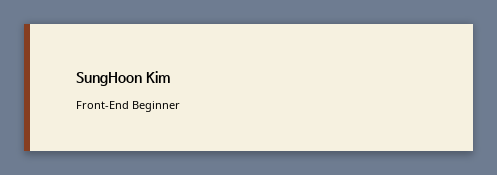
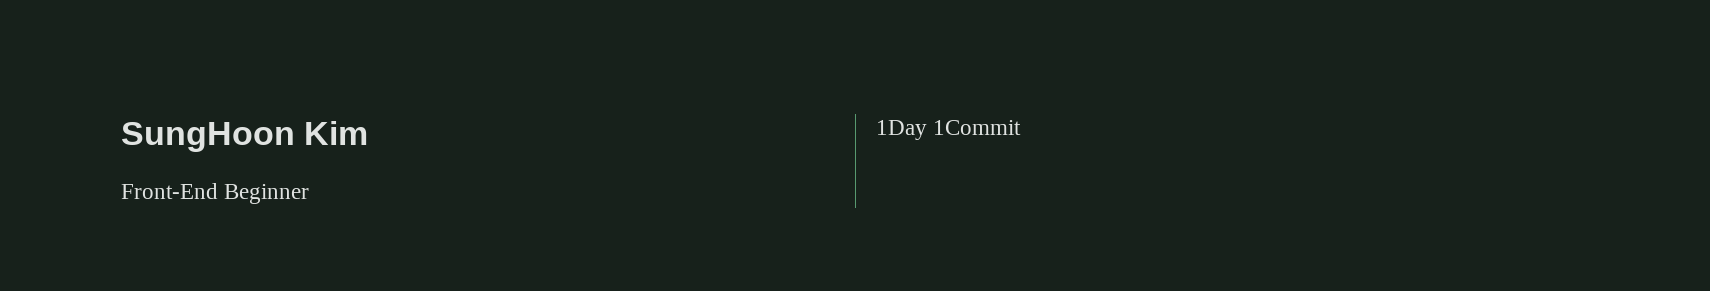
+ 1Day 1Commit

